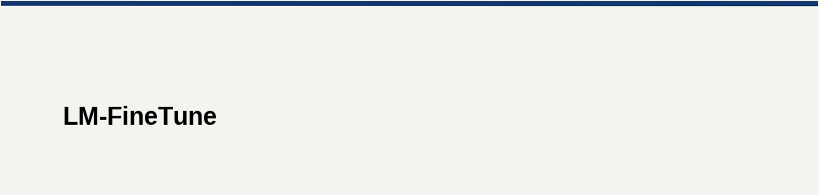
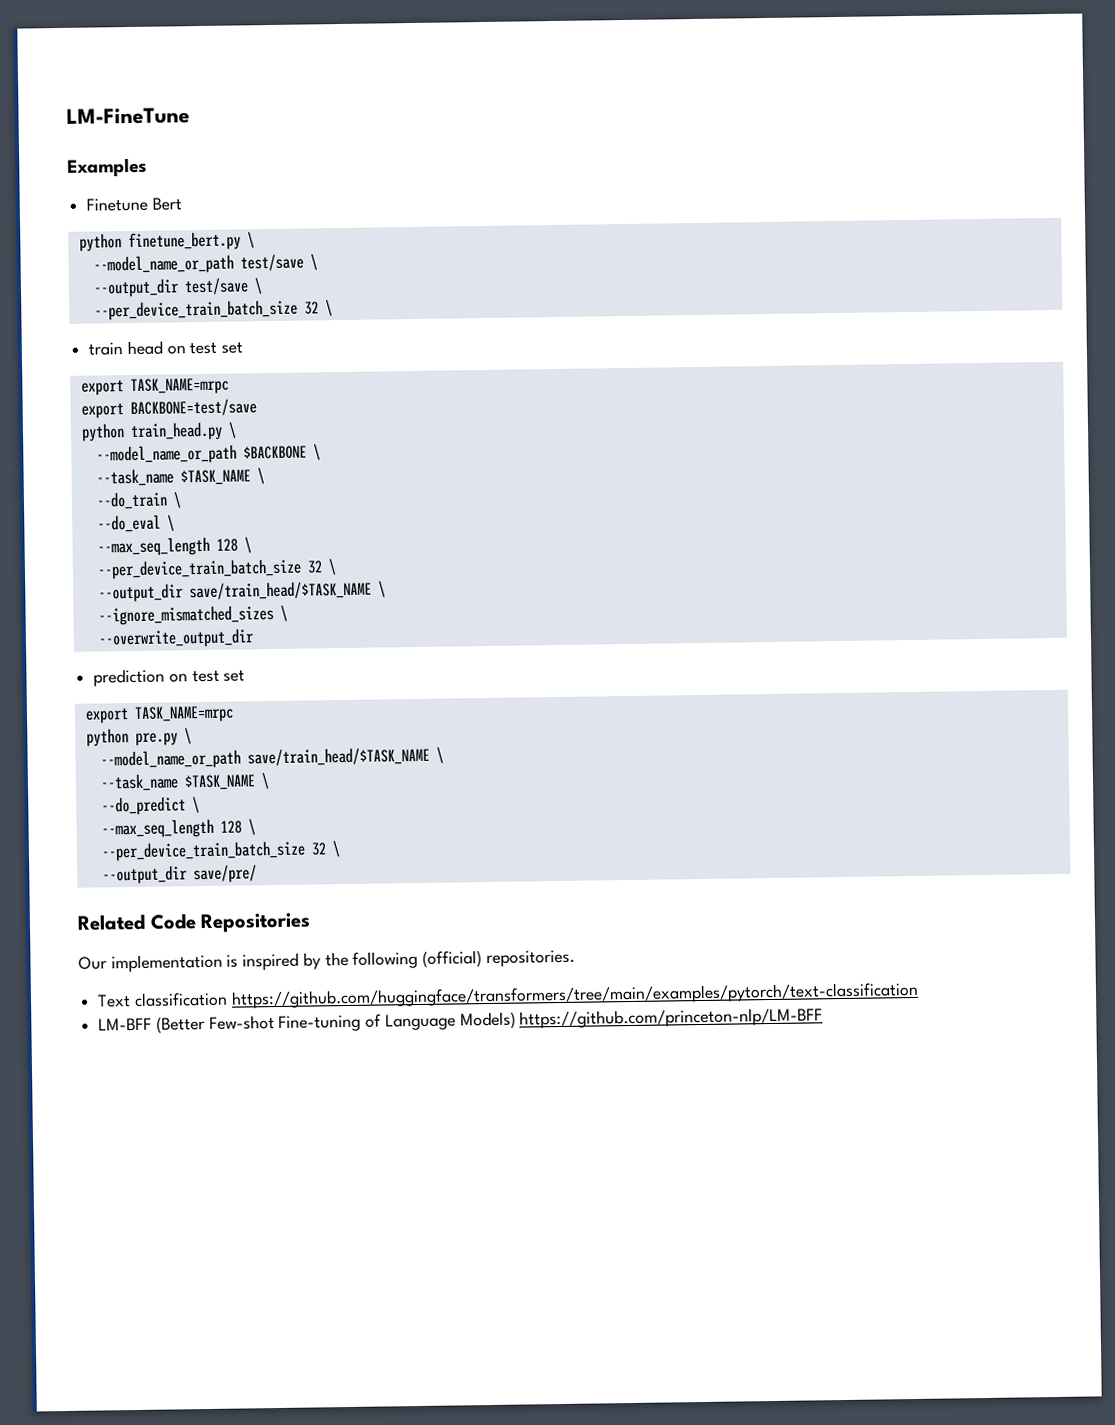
+ Examples
+ Finetune Bert
+ python finetune_bert.py \
+ --model_name_or_path test/save \
+ --output_dir test/save \
+ --per_device_train_batch_size 32 \
+ train head on test set
+ export TASK_NAME=mrpc
+ export BACKBONE=test/save
+ python train_head.py \
+ --model_name_or_path $BACKBONE \
+ --task_name $TASK_NAME \
+ --do_train \
+ --do_eval \
+ --max_seq_length 128 \
+ --per_device_train_batch_size 32 \
+ --output_dir save/train_head/$TASK_NAME \
+ --ignore_mismatched_sizes \
+ --overwrite_output_dir
+ prediction on test set
+ export TASK_NAME=mrpc
+ python pre.py \
+ --model_name_or_path save/train_head/$TASK_NAME \
+ --task_name $TASK_NAME \
+ --do_predict \
+ --max_seq_length 128 \
+ --per_device_train_batch_size 32 \
+ --output_dir save/pre/
+ Related Code Repositories
+ Our implementation is inspired by the following (official) repositories.
+ Text classification https://github.com/huggingface/transformers/tree/main/examples/pytorch/text-classification
+ LM-BFF (Better Few-shot Fine-tuning of Language Models) https://github.com/princeton-nlp/LM-BFF

